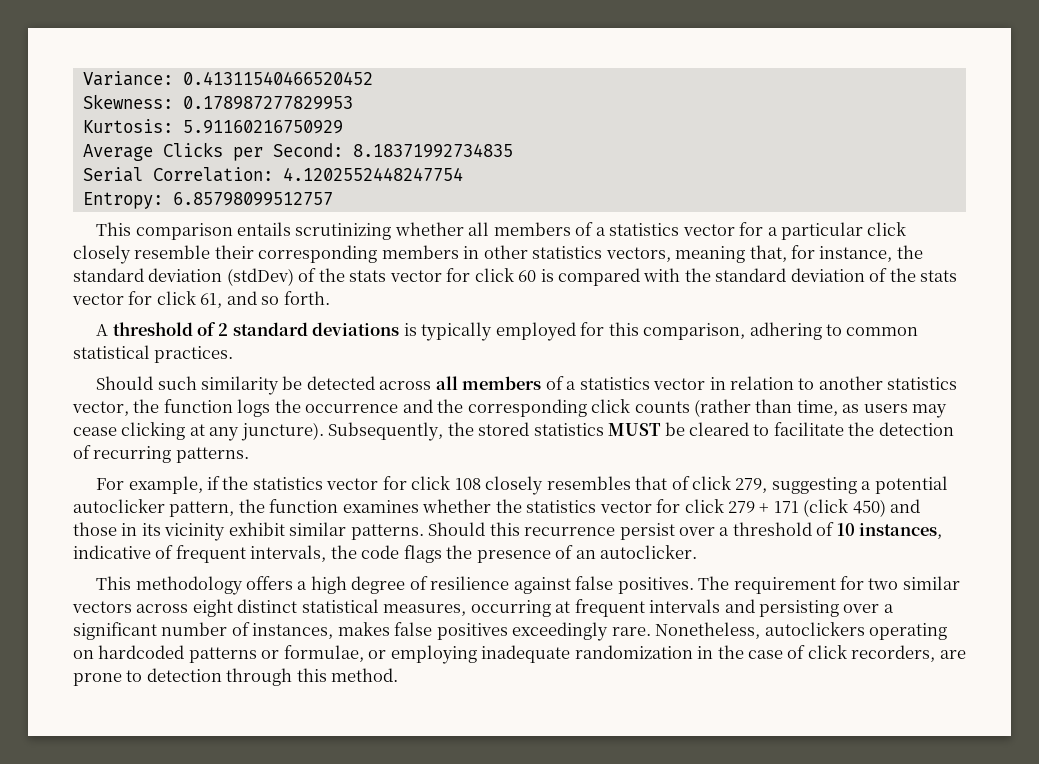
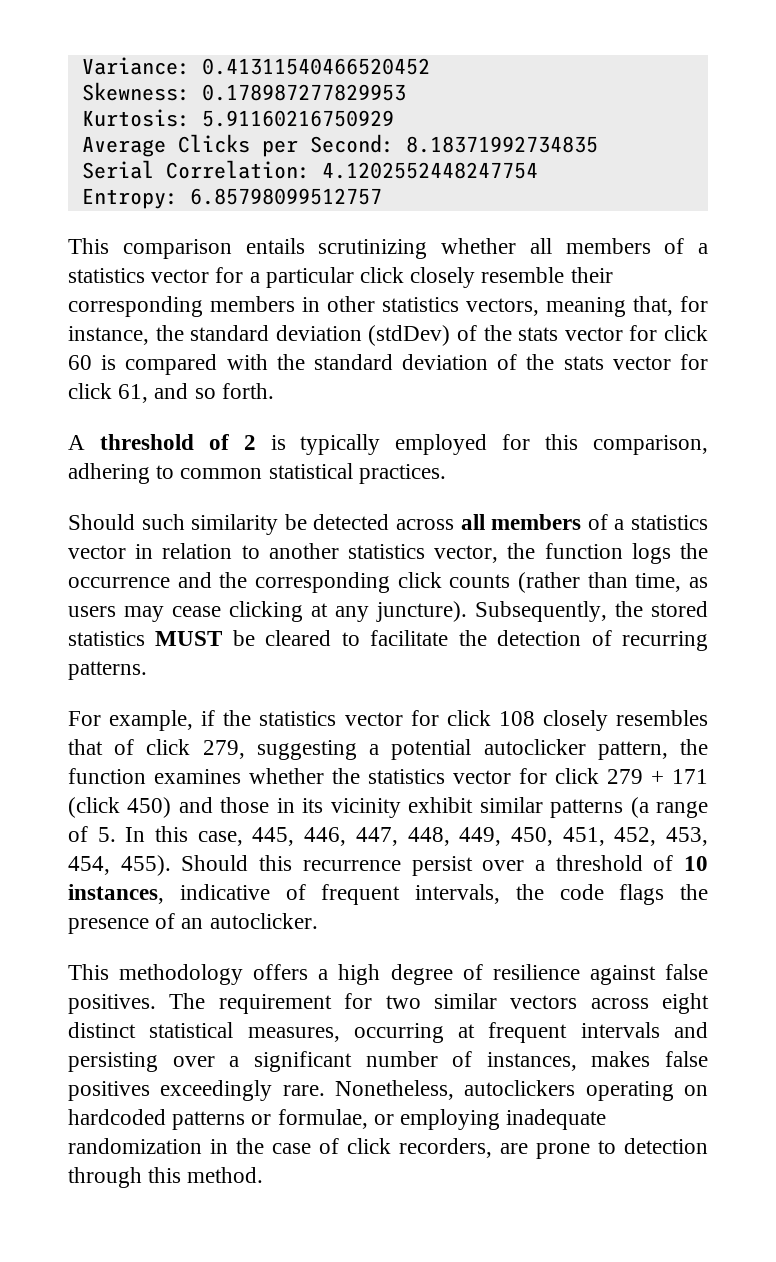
- A threshold of 2 standard deviations is typically employed for this comparison, adhering to common statistical practices.
+ A threshold of 2 is typically employed for this comparison, adhering to common statistical practices.
- For example, if the statistics vector for click 108 closely resembles that of click 279, suggesting a potential autoclicker pattern, the function examines whether the statistics vector for click 279 + 171 (click 450) and those in its vicinity exhibit similar patterns.
+ For example, if the statistics vector for click 108 closely resembles that of click 279, suggesting a potential autoclicker pattern, the function examines whether the statistics vector for click 279 + 171 (click 450) and those in its vicinity exhibit similar patterns (a range of 5. In this case, 445, 446, 447, 448, 449, 450, 451, 452, 453, 454, 455).

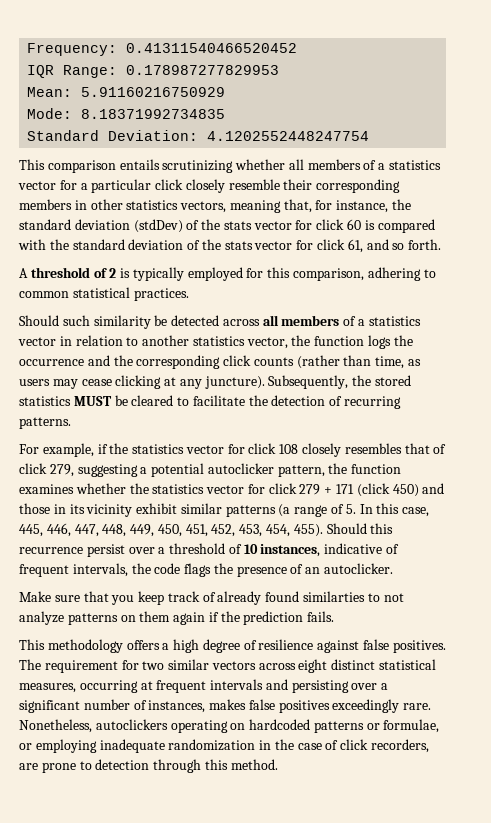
- Variance: 0.41311540466520452
+ Frequency: 0.41311540466520452
- Skewness: 0.178987277829953
+ IQR Range: 0.178987277829953
- Kurtosis: 5.91160216750929
+ Mean: 5.91160216750929
- Average Clicks per Second: 8.18371992734835
+ Mode: 8.18371992734835
- Serial Correlation: 4.1202552448247754
+ Standard Deviation: 4.1202552448247754
- Entropy: 6.85798099512757
+ Make sure that you keep track of already found similarties to not analyze patterns on them again if the prediction fails.

